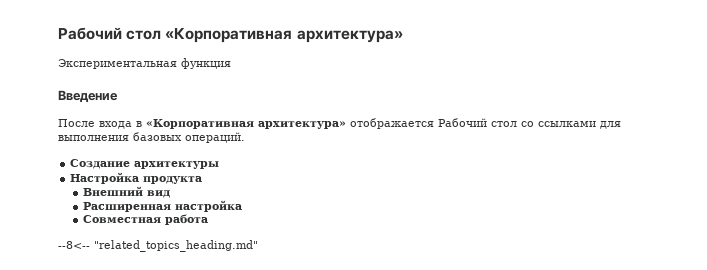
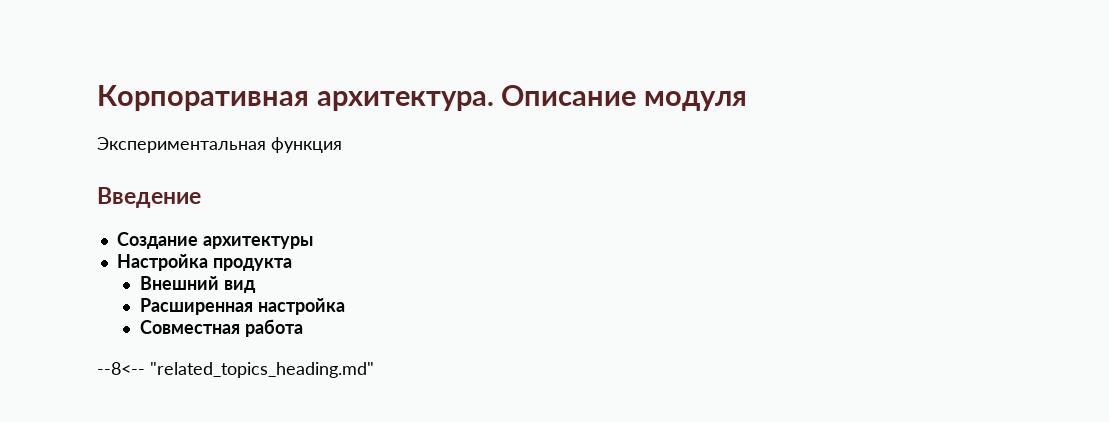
- Рабочий стол «Корпоративная архитектура»
+ Корпоративная архитектура. Описание модуля
- После входа в «Корпоративная архитектура» отображается Рабочий стол со ссылками для выполнения базовых операций.

